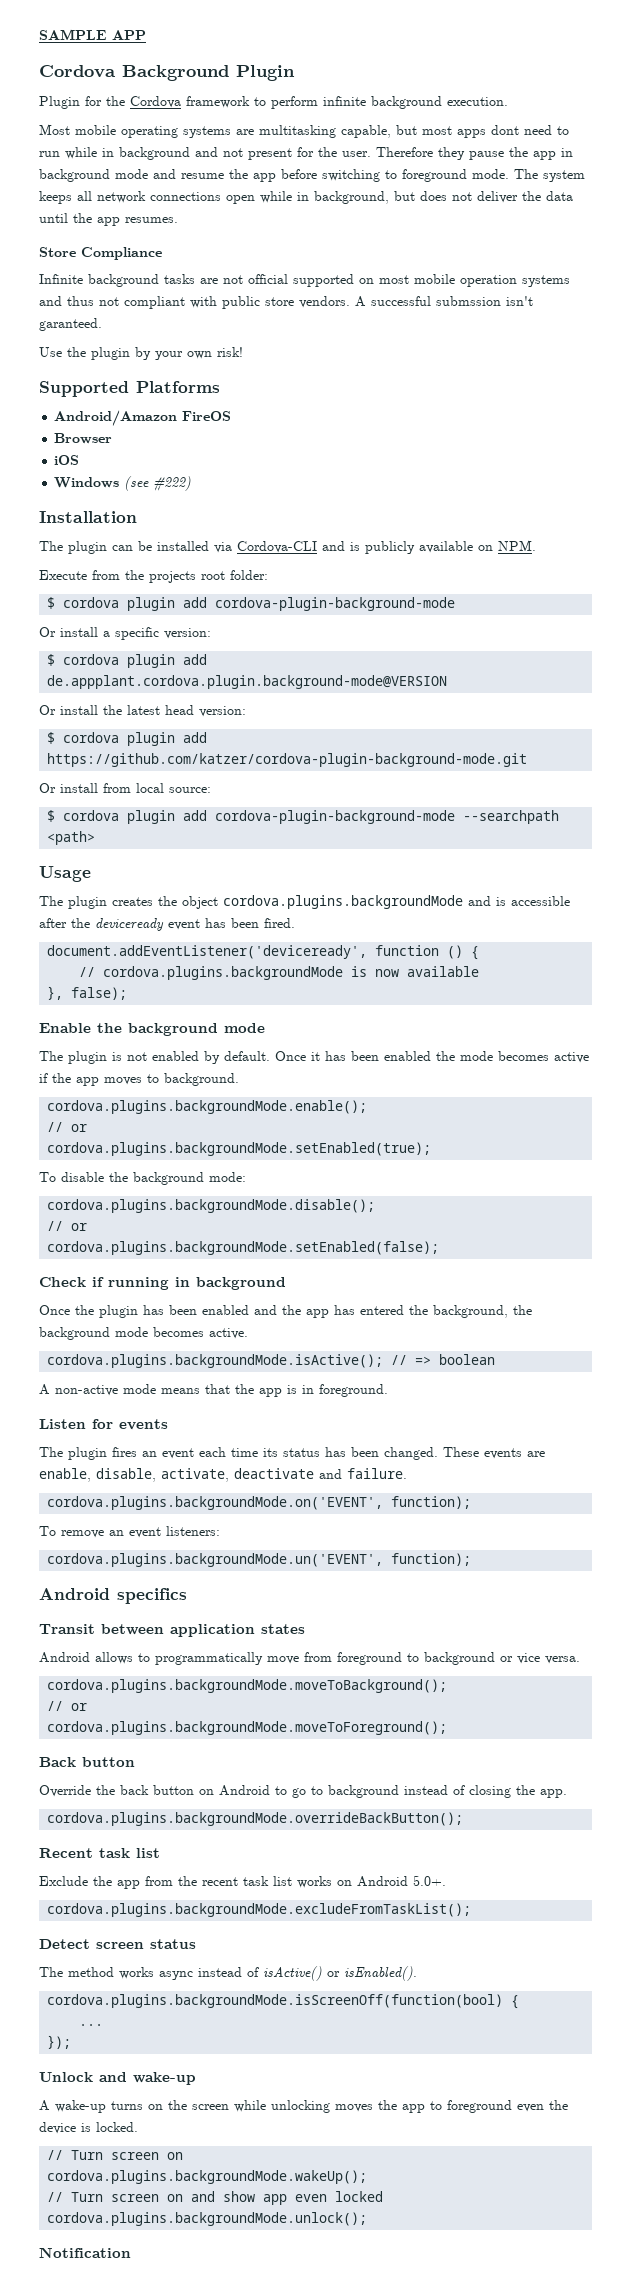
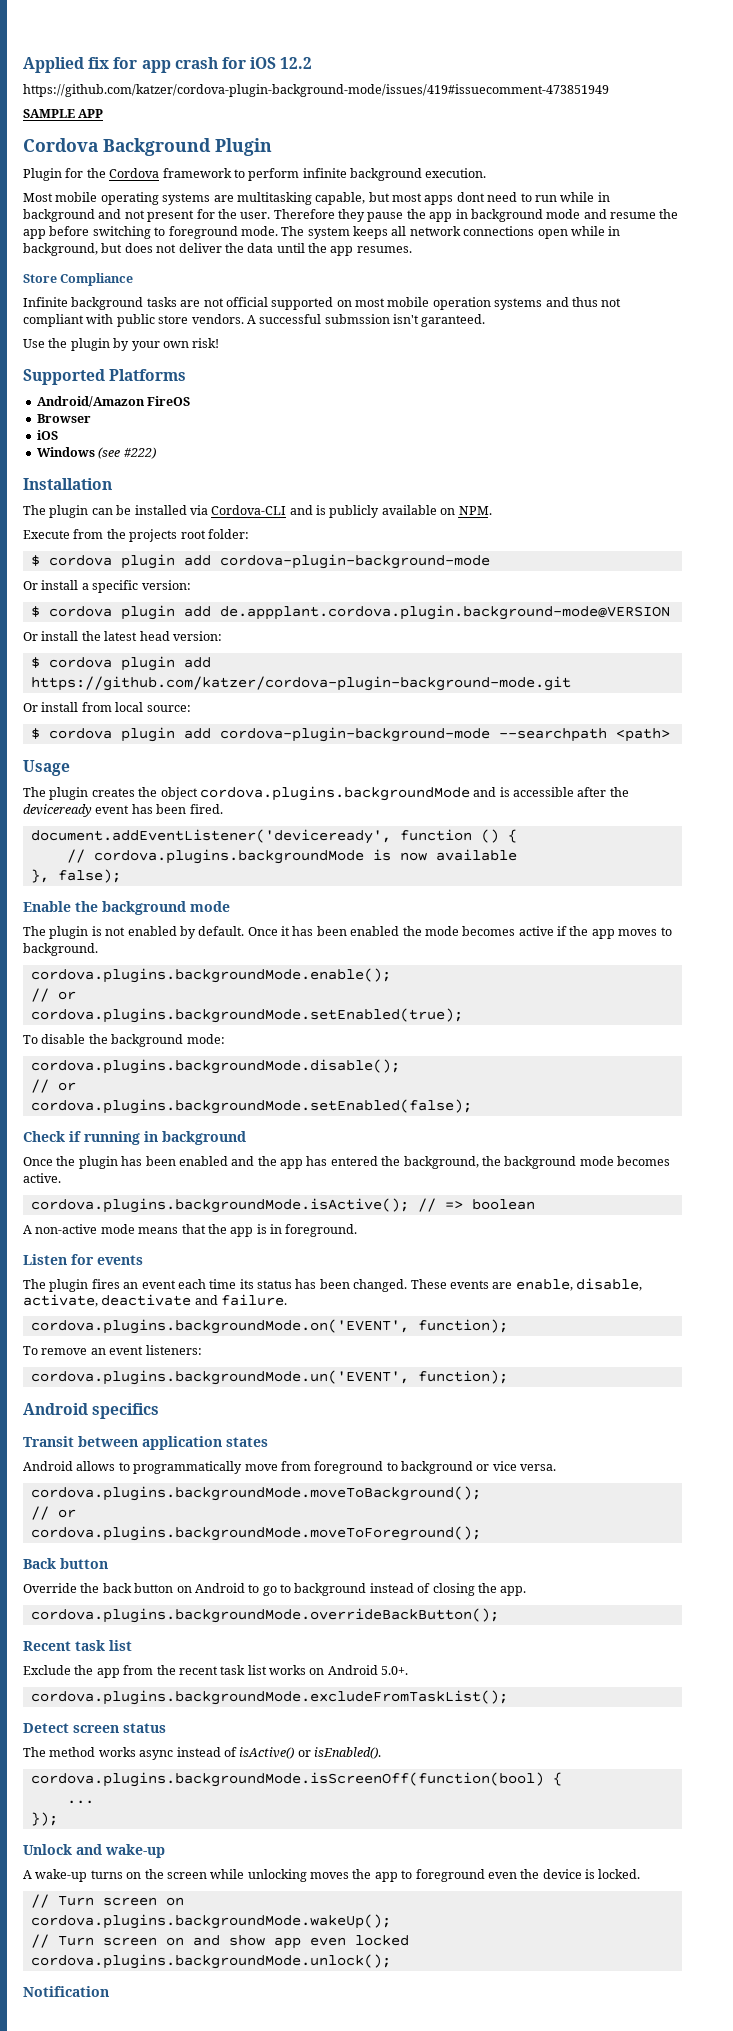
+ Applied fix for app crash for iOS 12.2
+ https://github.com/katzer/cordova-plugin-background-mode/issues/419#issuecomment-473851949

